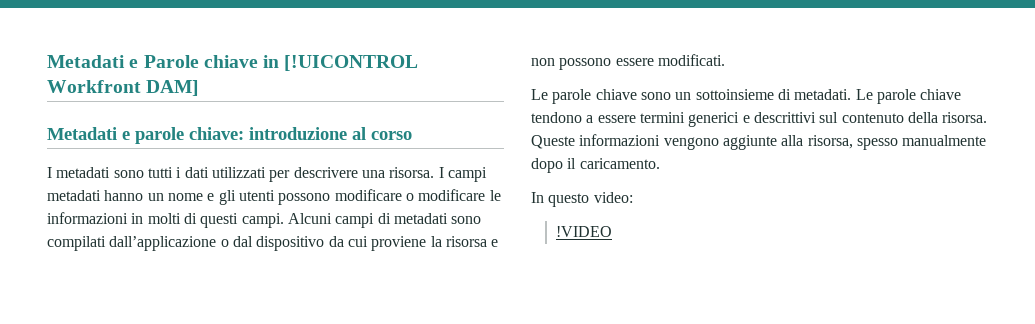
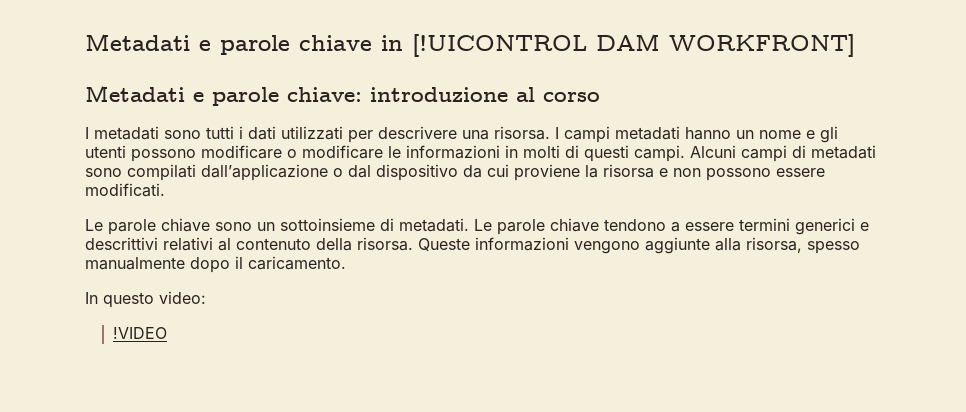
- Metadati e Parole chiave in [!UICONTROL Workfront DAM]
+ Metadati e parole chiave in [!UICONTROL DAM WORKFRONT]
- Le parole chiave tendono a essere termini generici e descrittivi sul contenuto della risorsa.
+ Le parole chiave tendono a essere termini generici e descrittivi relativi al contenuto della risorsa.

